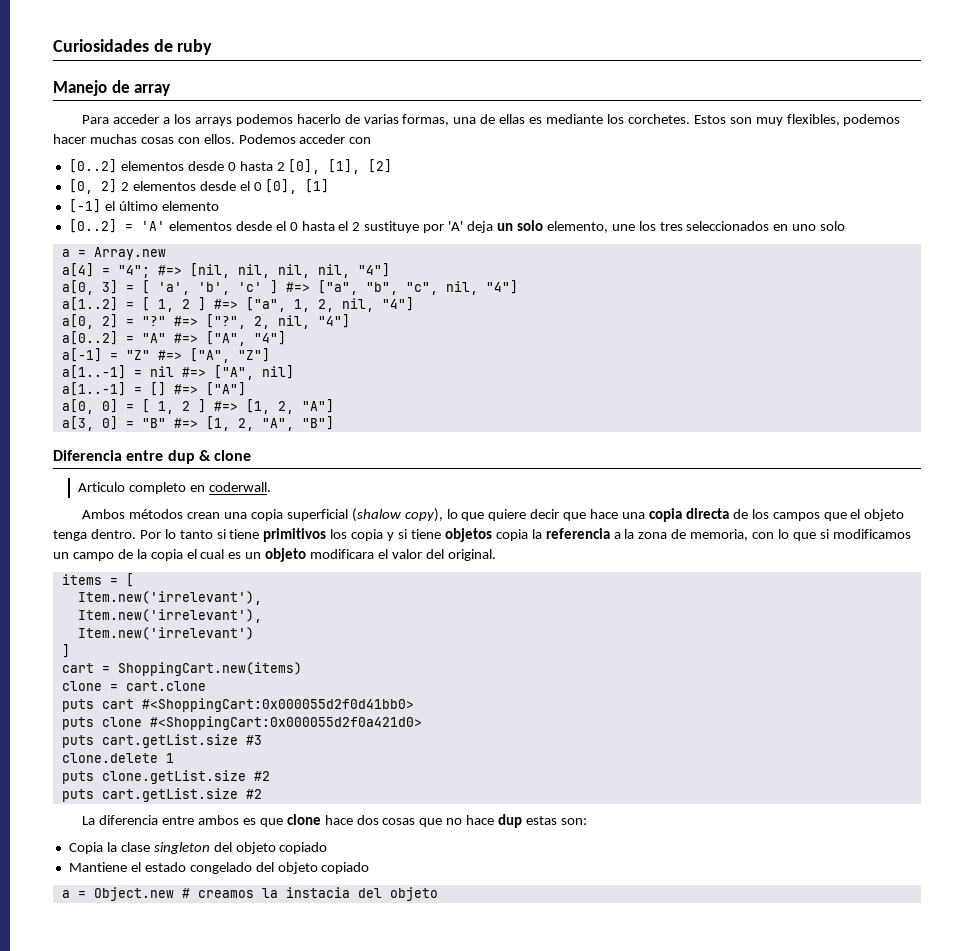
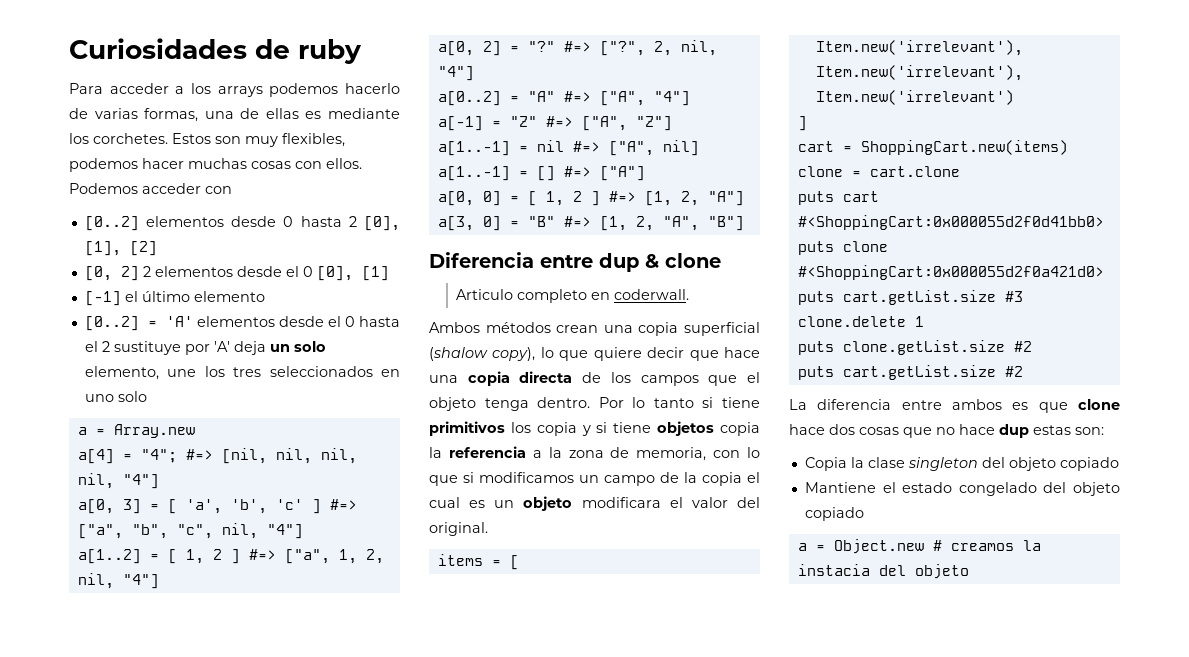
- Manejo de array

